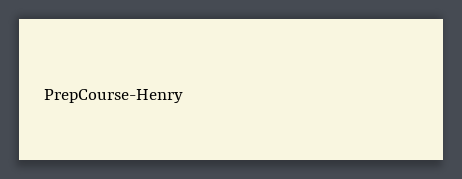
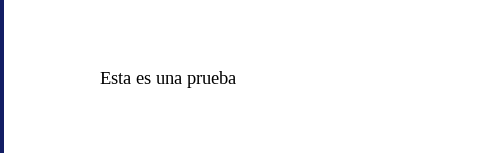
- PrepCourse-Henry
+ Esta es una prueba

